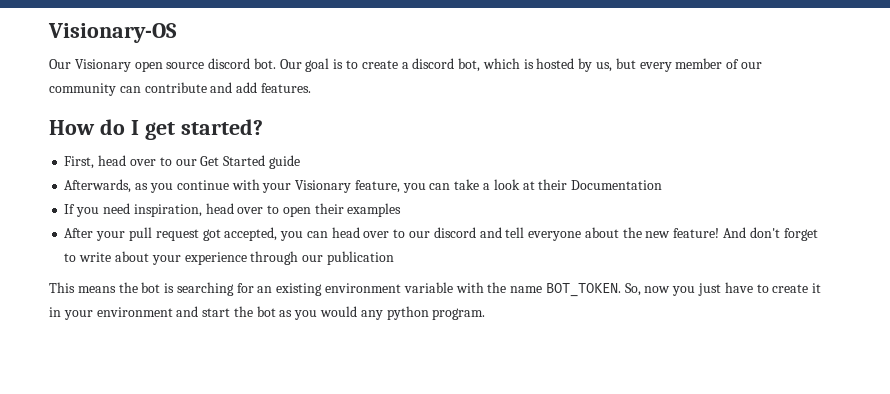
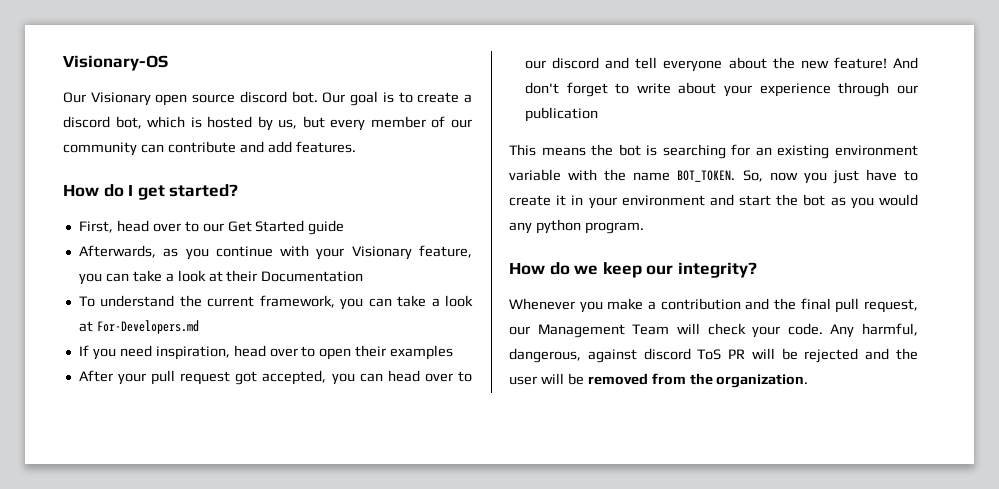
+ To understand the current framework, you can take a look at For-Developers.md
+ How do we keep our integrity?
+ Whenever you make a contribution and the final pull request, our Management Team will check your code. Any harmful, dangerous, against discord ToS PR will be rejected and the user will be removed from the organization.

